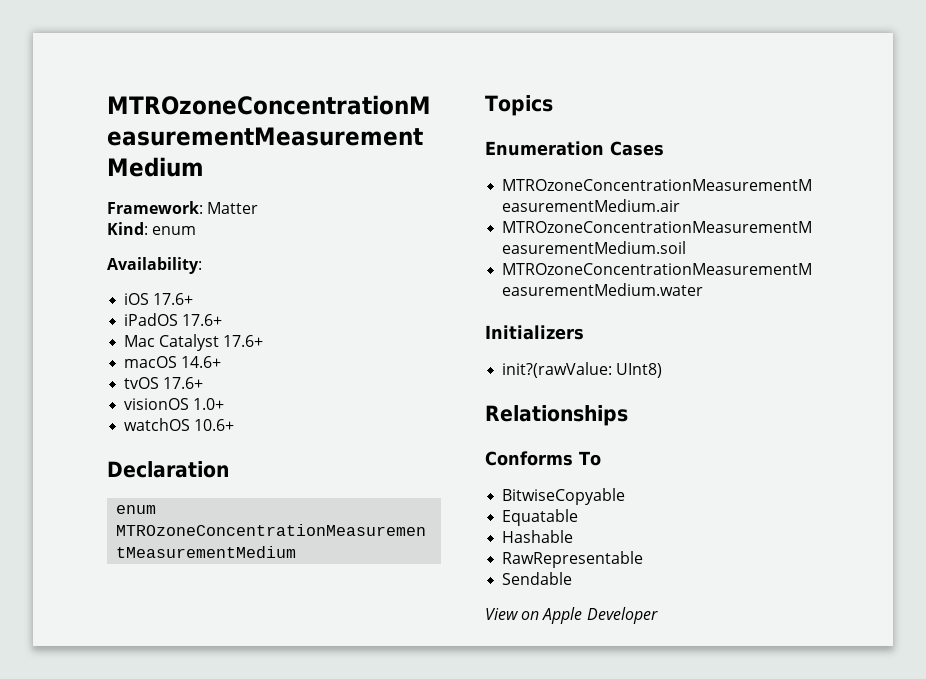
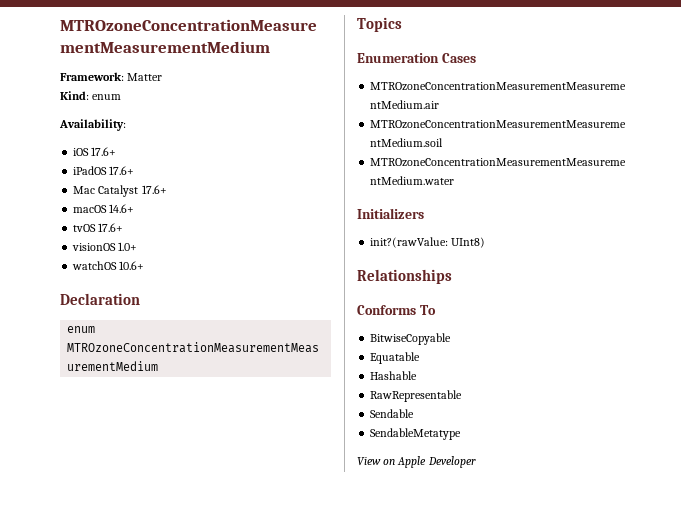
+ SendableMetatype

